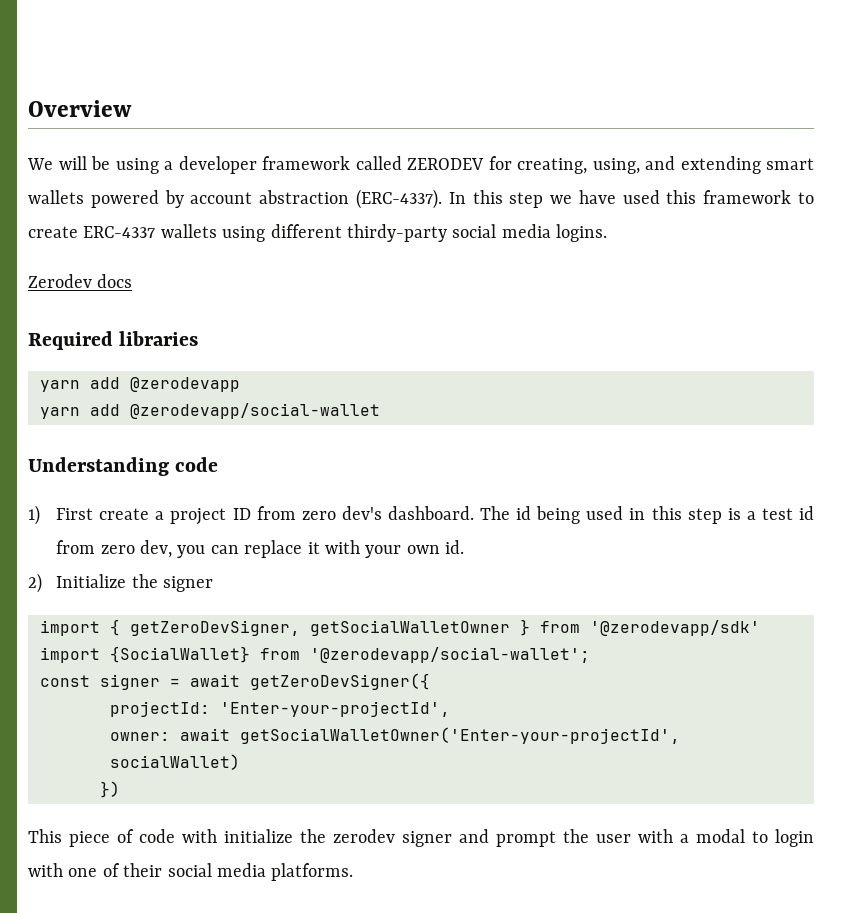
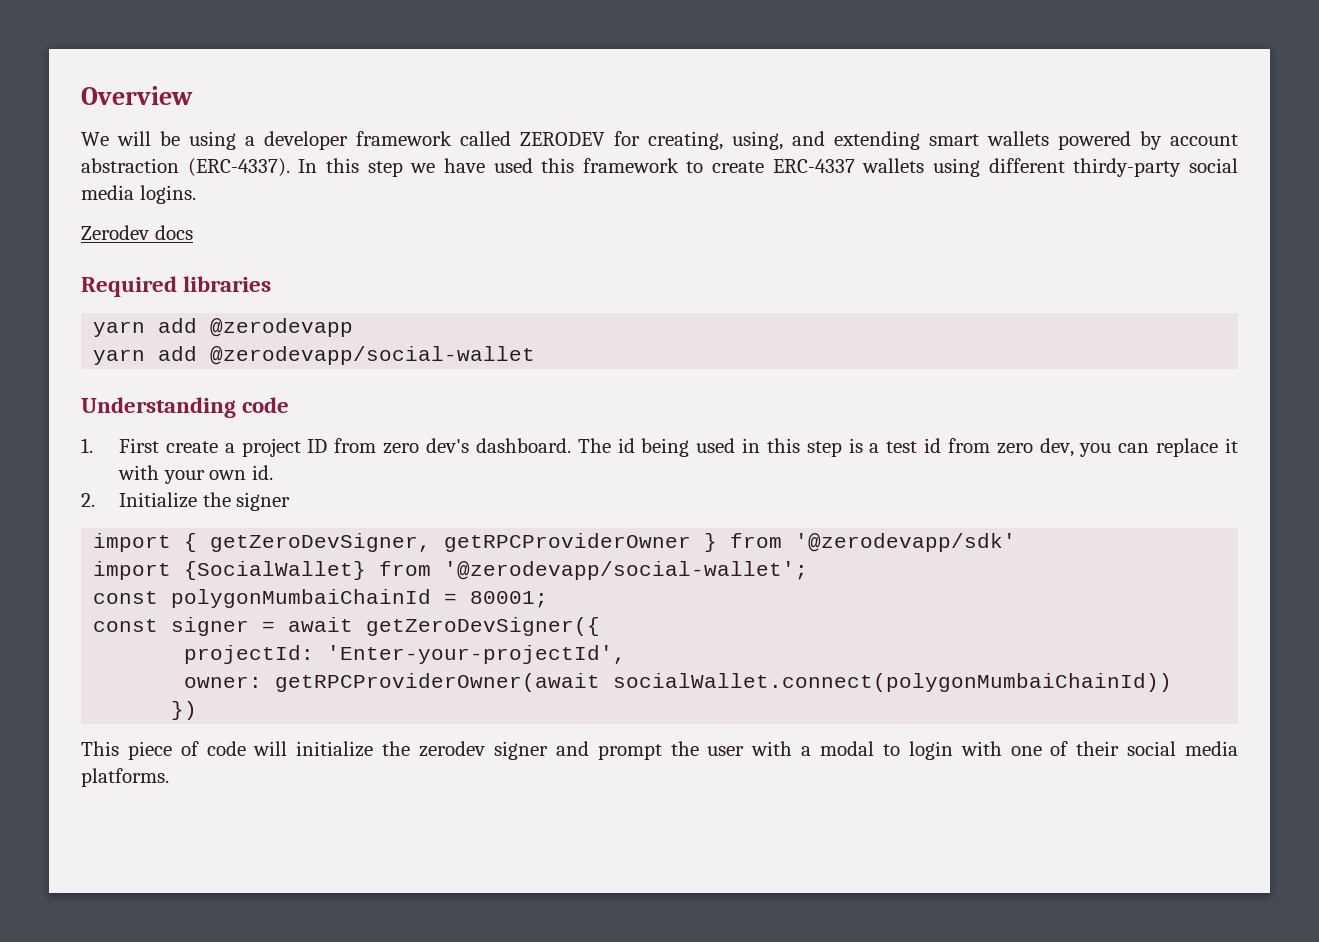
- 1) First create a project ID from zero dev's dashboard.
+ 1. First create a project ID from zero dev's dashboard.
- 2) Initialize the signer
+ 2. Initialize the signer
- import { getZeroDevSigner, getSocialWalletOwner } from '@zerodevapp/sdk'
+ import { getZeroDevSigner, getRPCProviderOwner } from '@zerodevapp/sdk'
+ const polygonMumbaiChainId = 80001;
- owner: await getSocialWalletOwner('Enter-your-projectId', socialWallet)
+ owner: getRPCProviderOwner(await socialWallet.connect(polygonMumbaiChainId))
- This piece of code with initialize the zerodev signer and prompt the user with a modal to login with one of their social media platforms.
+ This piece of code will initialize the zerodev signer and prompt the user with a modal to login with one of their social media platforms.

